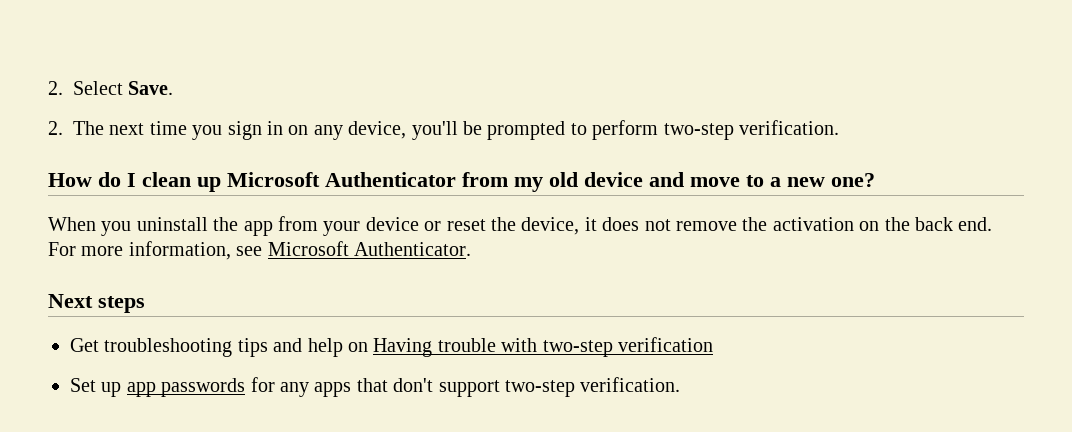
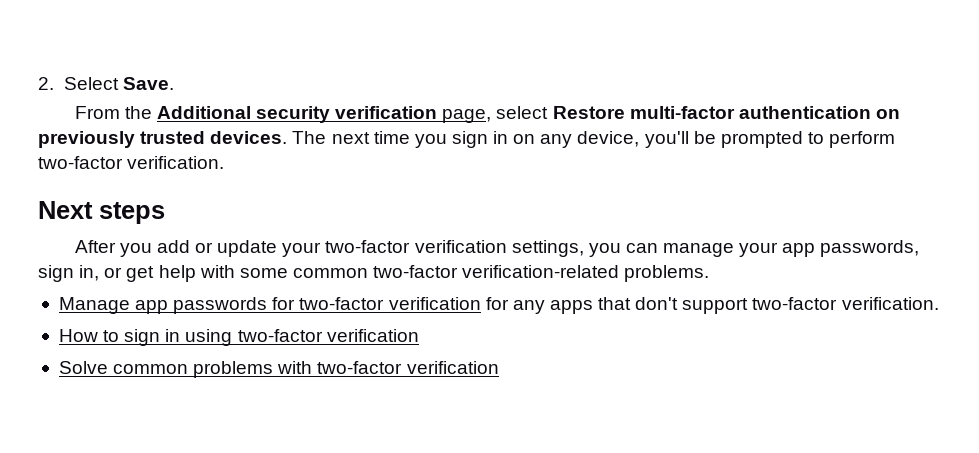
- 2. The next time you sign in on any device, you'll be prompted to perform two-step verification.
- How do I clean up Microsoft Authenticator from my old device and move to a new one?
- When you uninstall the app from your device or reset the device, it does not remove the activation on the back end. For more information, see Microsoft Authenticator.
+ From the Additional security verification page, select Restore multi-factor authentication on previously trusted devices. The next time you sign in on any device, you'll be prompted to perform two-factor verification.
  Next steps
- Get troubleshooting tips and help on Having trouble with two-step verification
- Set up app passwords for any apps that don't support two-step verification.
+ After you add or update your two-factor verification settings, you can manage your app passwords, sign in, or get help with some common two-factor verification-related problems.
+ Manage app passwords for two-factor verification for any apps that don't support two-factor verification.
+ How to sign in using two-factor verification
+ Solve common problems with two-factor verification

